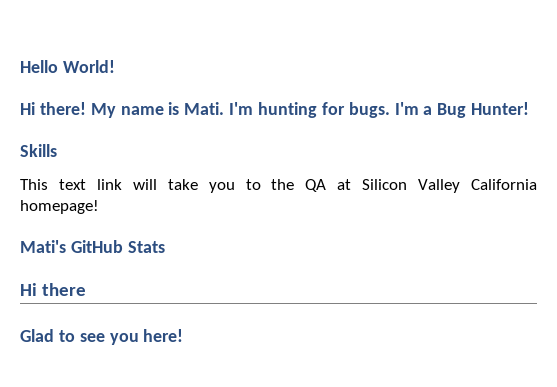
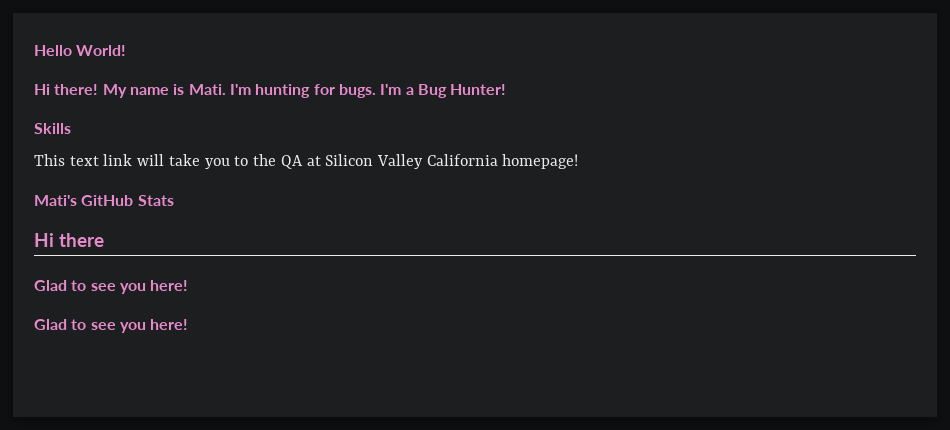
  Hi there
+ Glad to see you here!

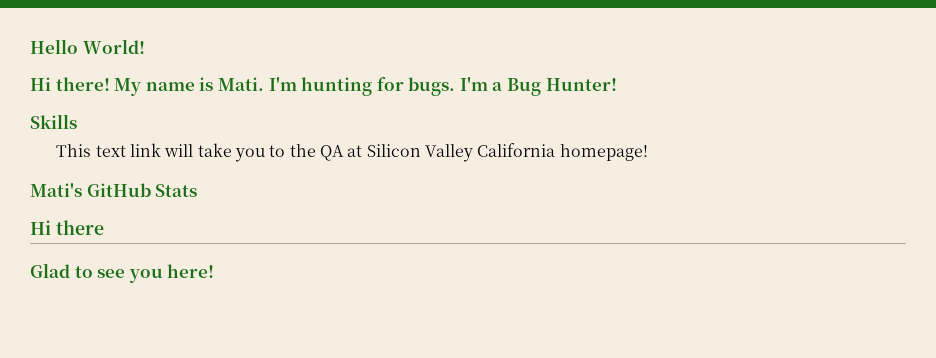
  Hi there
- Glad to see you here!

